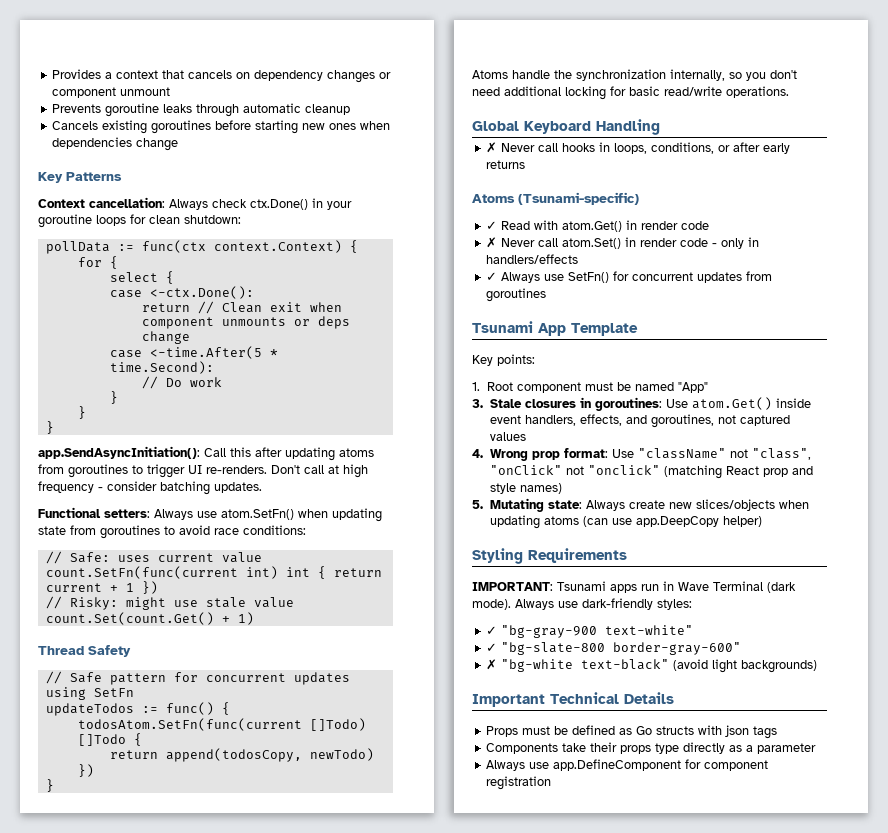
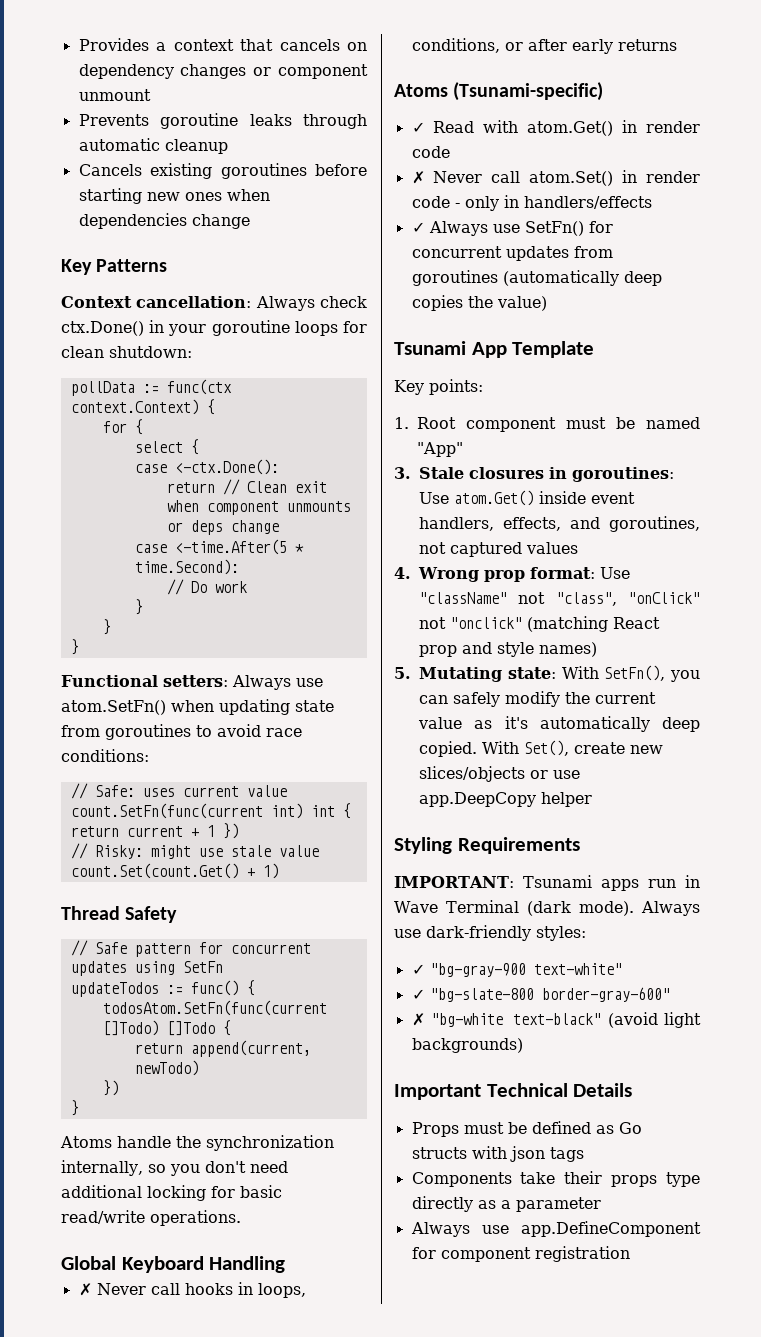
- app.SendAsyncInitiation(): Call this after updating atoms from goroutines to trigger UI re-renders. Don't call at high frequency - consider batching updates.
- return append(todosCopy, newTodo)
+ return append(current, newTodo)
- ✓ Always use SetFn() for concurrent updates from goroutines
+ ✓ Always use SetFn() for concurrent updates from goroutines (automatically deep copies the value)
- 5. Mutating state: Always create new slices/objects when updating atoms (can use app.DeepCopy helper)
+ 5. Mutating state: With SetFn(), you can safely modify the current value as it's automatically deep copied. With Set(), create new slices/objects or use app.DeepCopy helper

